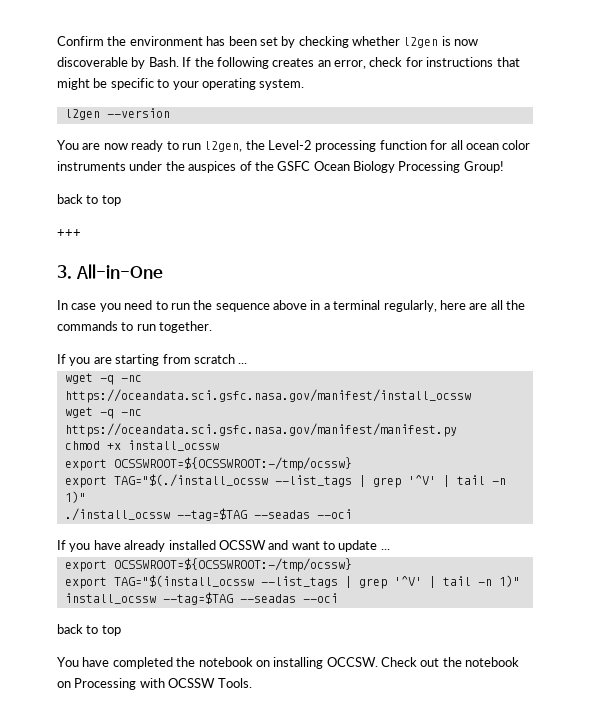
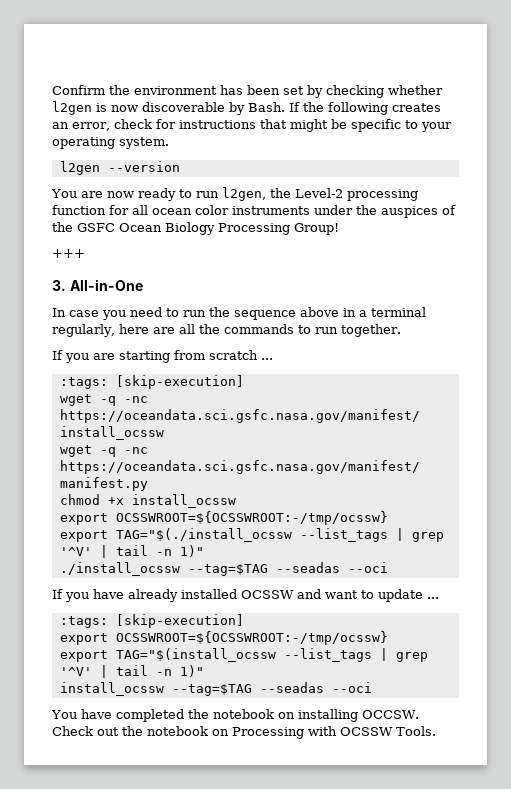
  You are now ready to run l2gen, the Level-2 processing function for all ocean color instruments under the auspices of the GSFC Ocean Biology Processing Group!
- back to top
  If you are starting from scratch ...
+ :tags: [skip-execution]
  If you have already installed OCSSW and want to update ...
+ :tags: [skip-execution]
  install_ocssw --tag=$TAG --seadas --oci
- back to top

